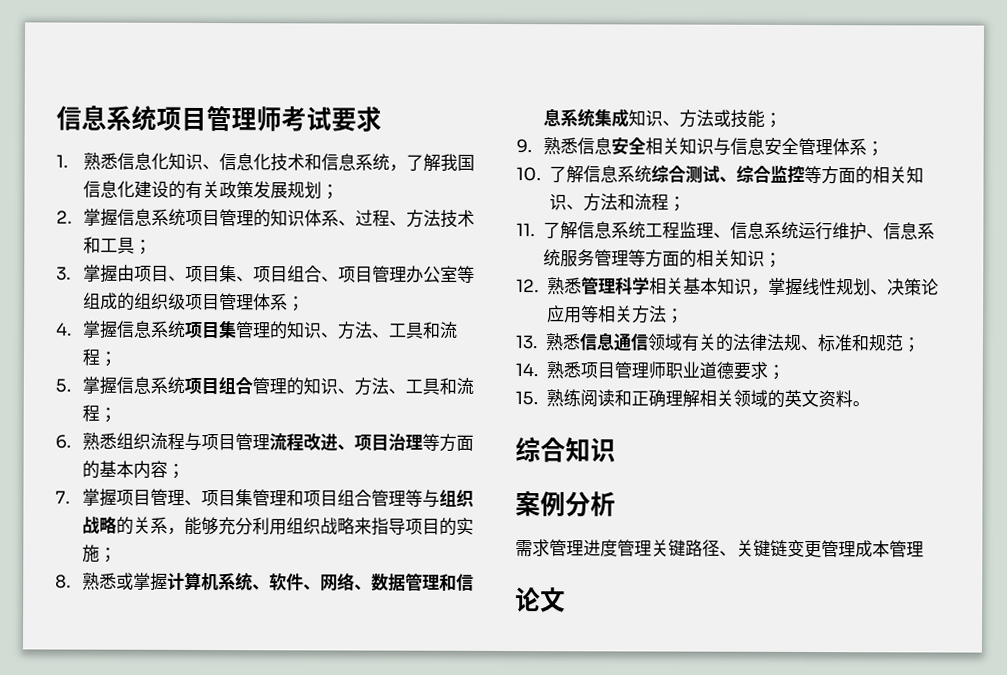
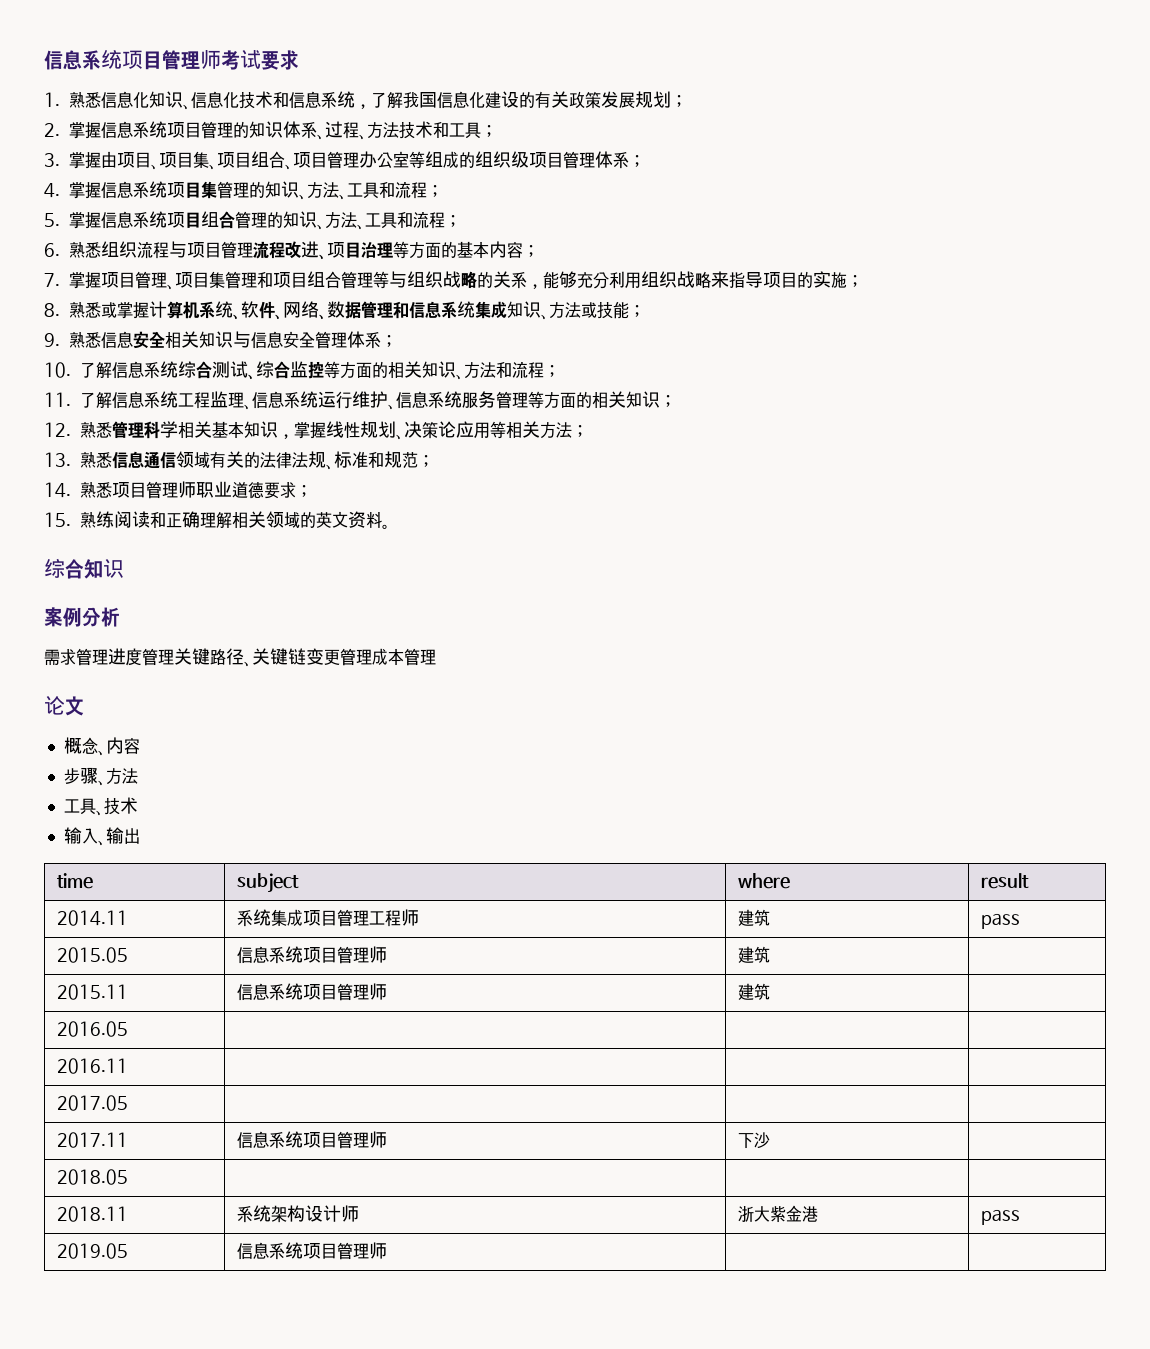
+ 概念、内容
+ 步骤、方法
+ 工具、技术
+ 输入、输出
+ time | subject | where | result
+ 2014.11 | 系统集成项目管理工程师 | 建筑 | pass
+ 2015.05 | 信息系统项目管理师 | 建筑 |
+ 2015.11 | 信息系统项目管理师 | 建筑 |
+ 2016.05 | | |
+ 2016.11 | | |
+ 2017.05 | | |
+ 2017.11 | 信息系统项目管理师 | 下沙 |
+ 2018.05 | | |
+ 2018.11 | 系统架构设计师 | 浙大紫金港 | pass
+ 2019.05 | 信息系统项目管理师 | |

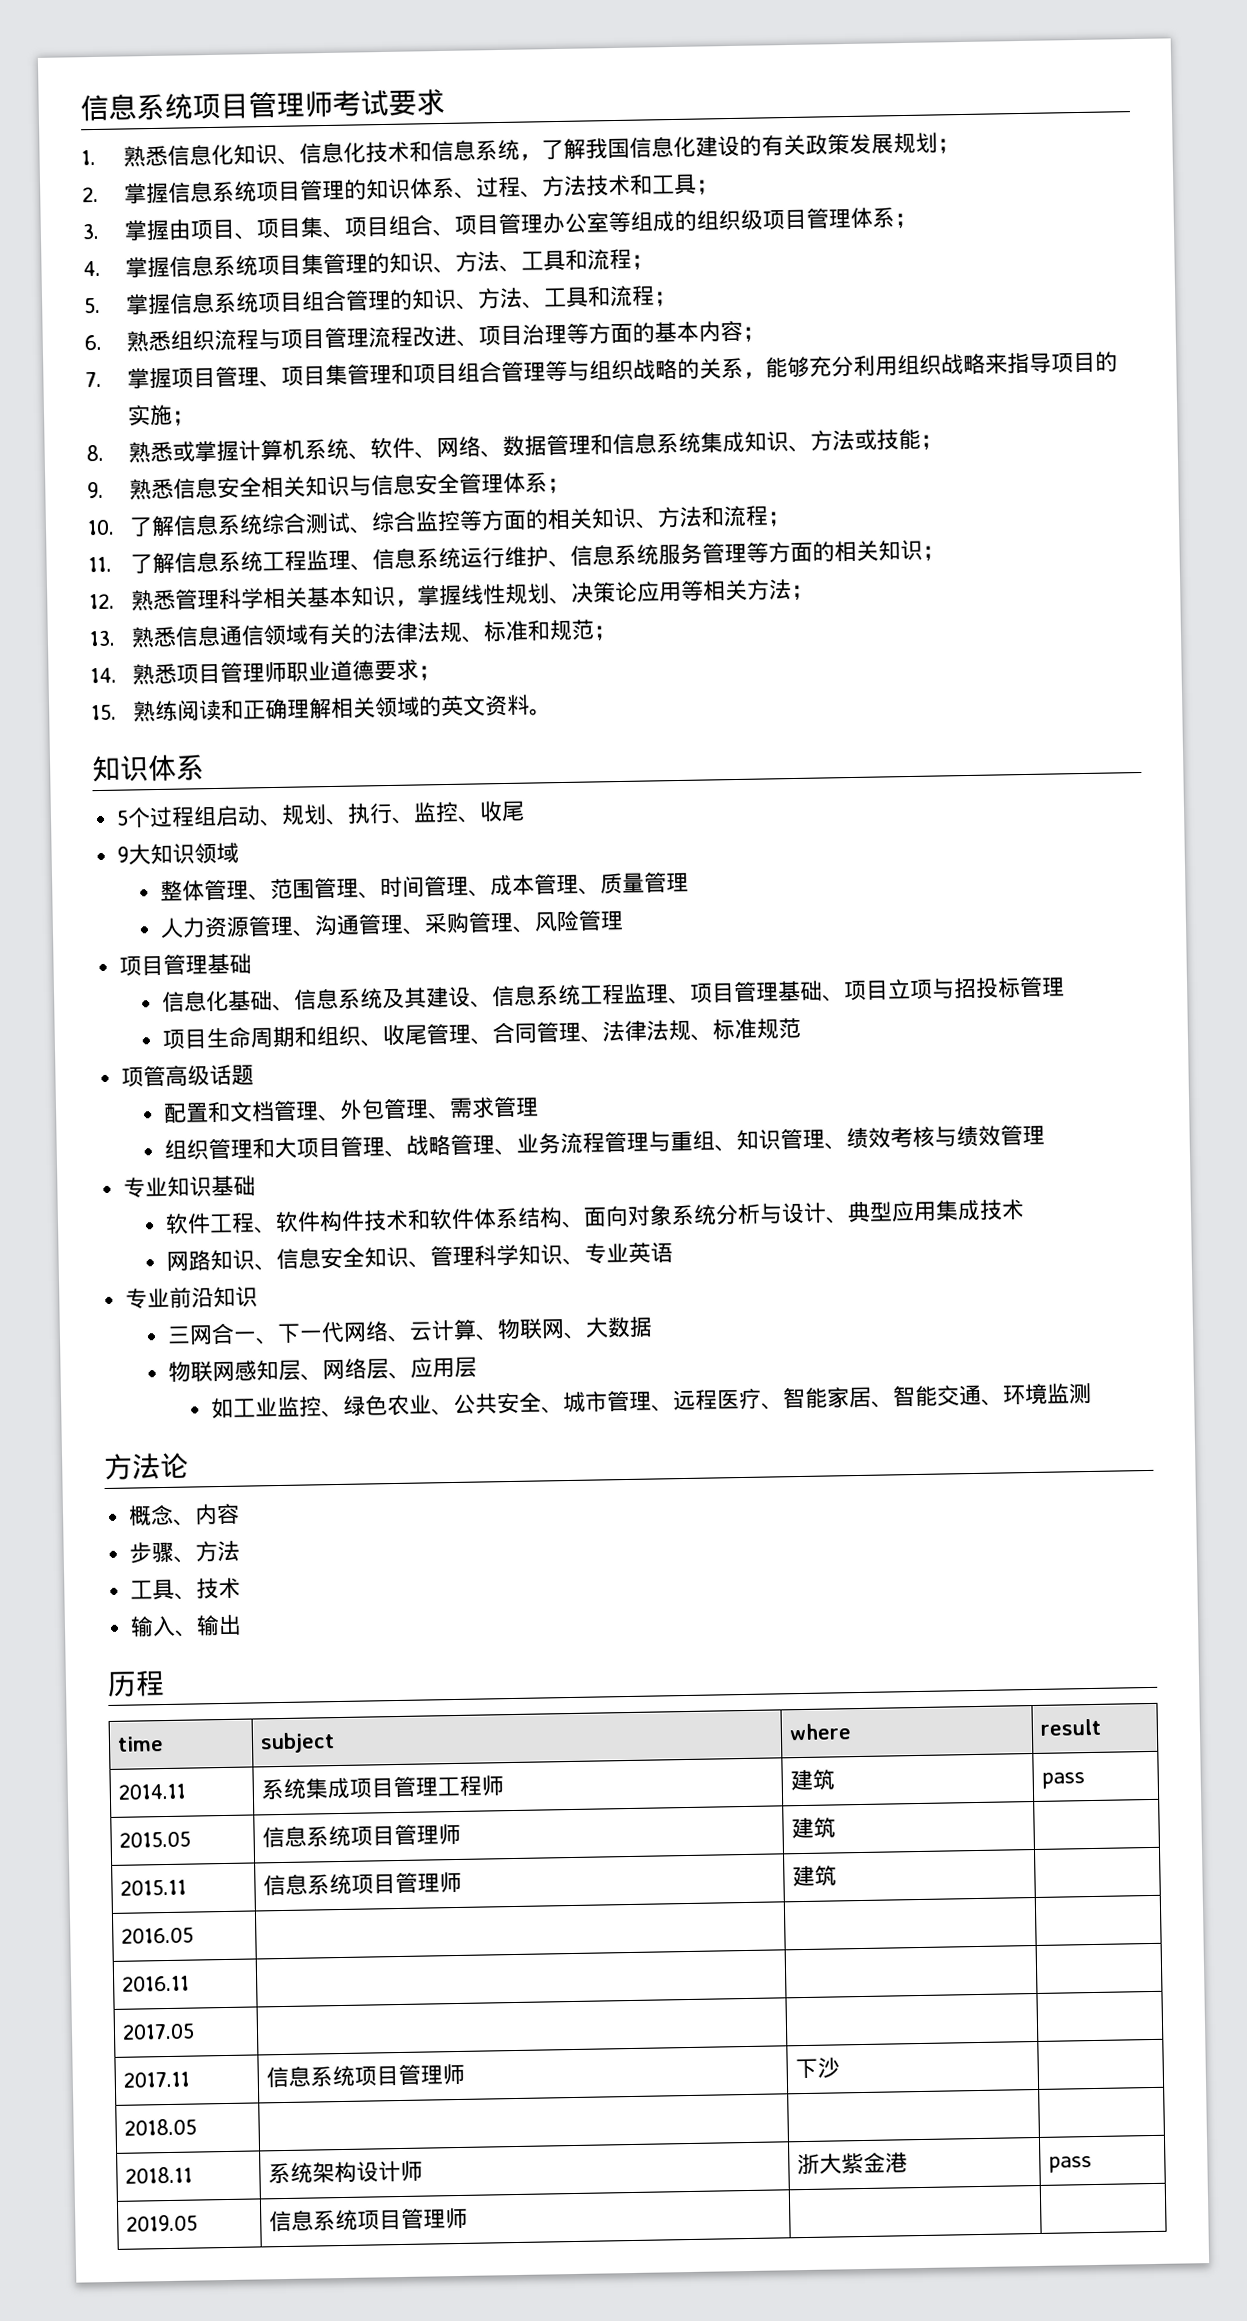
  15.熟练阅读和正确理解相关领域的英文资料。
- 综合知识
- 案例分析
- 需求管理进度管理关键路径、关键链变更管理成本管理
- 论文
+ 知识体系
+ 5个过程组启动、规划、执行、监控、收尾
+ 9大知识领域
+ 整体管理、范围管理、时间管理、成本管理、质量管理
+ 人力资源管理、沟通管理、采购管理、风险管理
+ 项目管理基础
+ 信息化基础、信息系统及其建设、信息系统工程监理、项目管理基础、项目立项与招投标管理
+ 项目生命周期和组织、收尾管理、合同管理、法律法规、标准规范
+ 项管高级话题
+ 配置和文档管理、外包管理、需求管理
+ 组织管理和大项目管理、战略管理、业务流程管理与重组、知识管理、绩效考核与绩效管理
+ 专业知识基础
+ 软件工程、软件构件技术和软件体系结构、面向对象系统分析与设计、典型应用集成技术
+ 网路知识、信息安全知识、管理科学知识、专业英语
+ 专业前沿知识
+ 三网合一、下一代网络、云计算、物联网、大数据
+ 物联网感知层、网络层、应用层
+ 如工业监控、绿色农业、公共安全、城市管理、远程医疗、智能家居、智能交通、环境监测
+ 方法论
+ 历程

